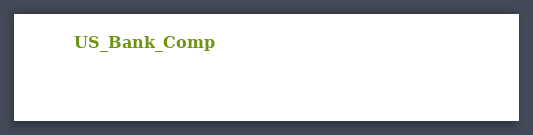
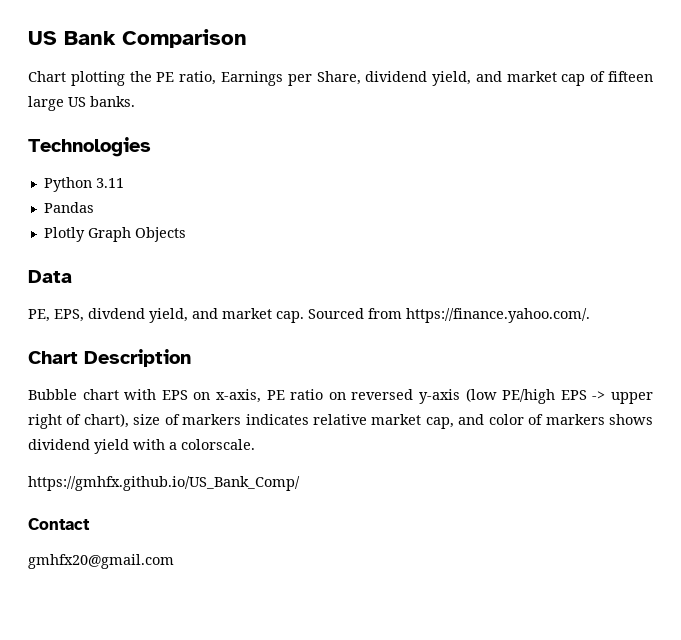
- US_Bank_Comp
+ US Bank Comparison
+ Chart plotting the PE ratio, Earnings per Share, dividend yield, and market cap of fifteen large US banks.
+ Technologies
+ Python 3.11
+ Pandas
+ Plotly Graph Objects
+ Data
+ PE, EPS, divdend yield, and market cap. Sourced from https://finance.yahoo.com/.
+ Chart Description
+ Bubble chart with EPS on x-axis, PE ratio on reversed y-axis (low PE/high EPS -> upper right of chart), size of markers indicates relative market cap, and color of markers shows dividend yield with a colorscale.
+ https://gmhfx.github.io/US_Bank_Comp/
+ Contact
+ gmhfx20@gmail.com

